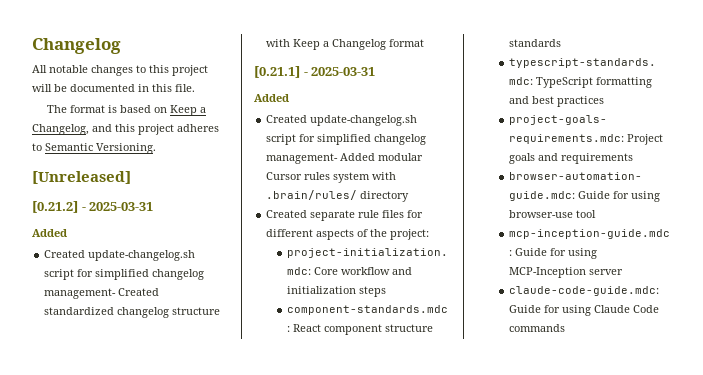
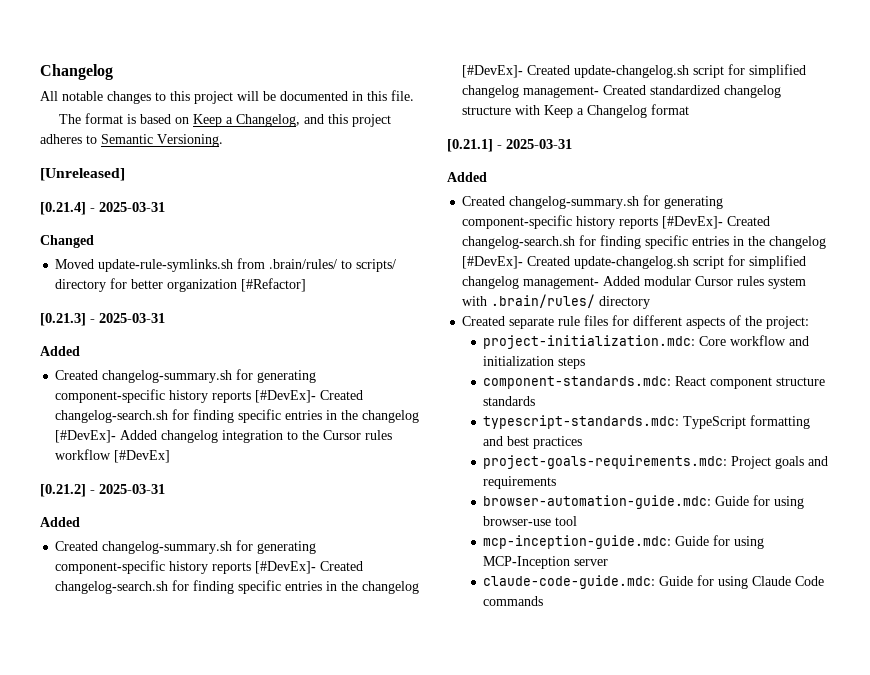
+ [0.21.4] - 2025-03-31
+ Changed
+ Moved update-rule-symlinks.sh from .brain/rules/ to scripts/ directory for better organization [#Refactor]
+ [0.21.3] - 2025-03-31
+ Added
+ Created changelog-summary.sh for generating component-specific history reports [#DevEx]- Created changelog-search.sh for finding specific entries in the changelog [#DevEx]- Added changelog integration to the Cursor rules workflow [#DevEx]
- Created update-changelog.sh script for simplified changelog management- Created standardized changelog structure with Keep a Changelog format
+ Created changelog-summary.sh for generating component-specific history reports [#DevEx]- Created changelog-search.sh for finding specific entries in the changelog [#DevEx]- Created update-changelog.sh script for simplified changelog management- Created standardized changelog structure with Keep a Changelog format
- Created update-changelog.sh script for simplified changelog management- Added modular Cursor rules system with .brain/rules/ directory
+ Created changelog-summary.sh for generating component-specific history reports [#DevEx]- Created changelog-search.sh for finding specific entries in the changelog [#DevEx]- Created update-changelog.sh script for simplified changelog management- Added modular Cursor rules system with .brain/rules/ directory

